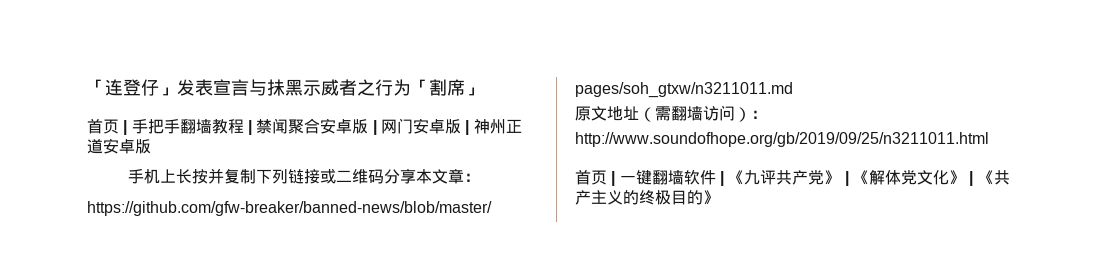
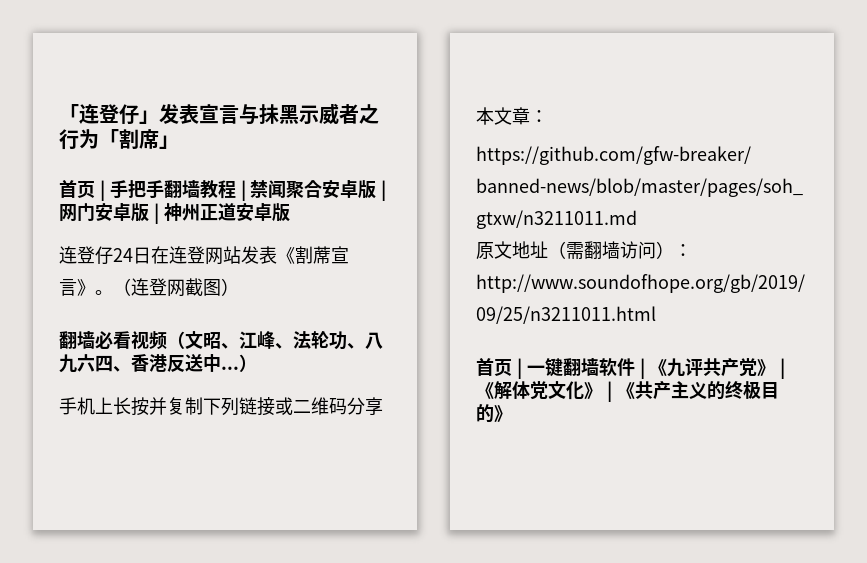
+ 连登仔24日在连登网站发表《割蓆宣言》。（连登网截图）
+ 翻墙必看视频（文昭、江峰、法轮功、八九六四、香港反送中...）

